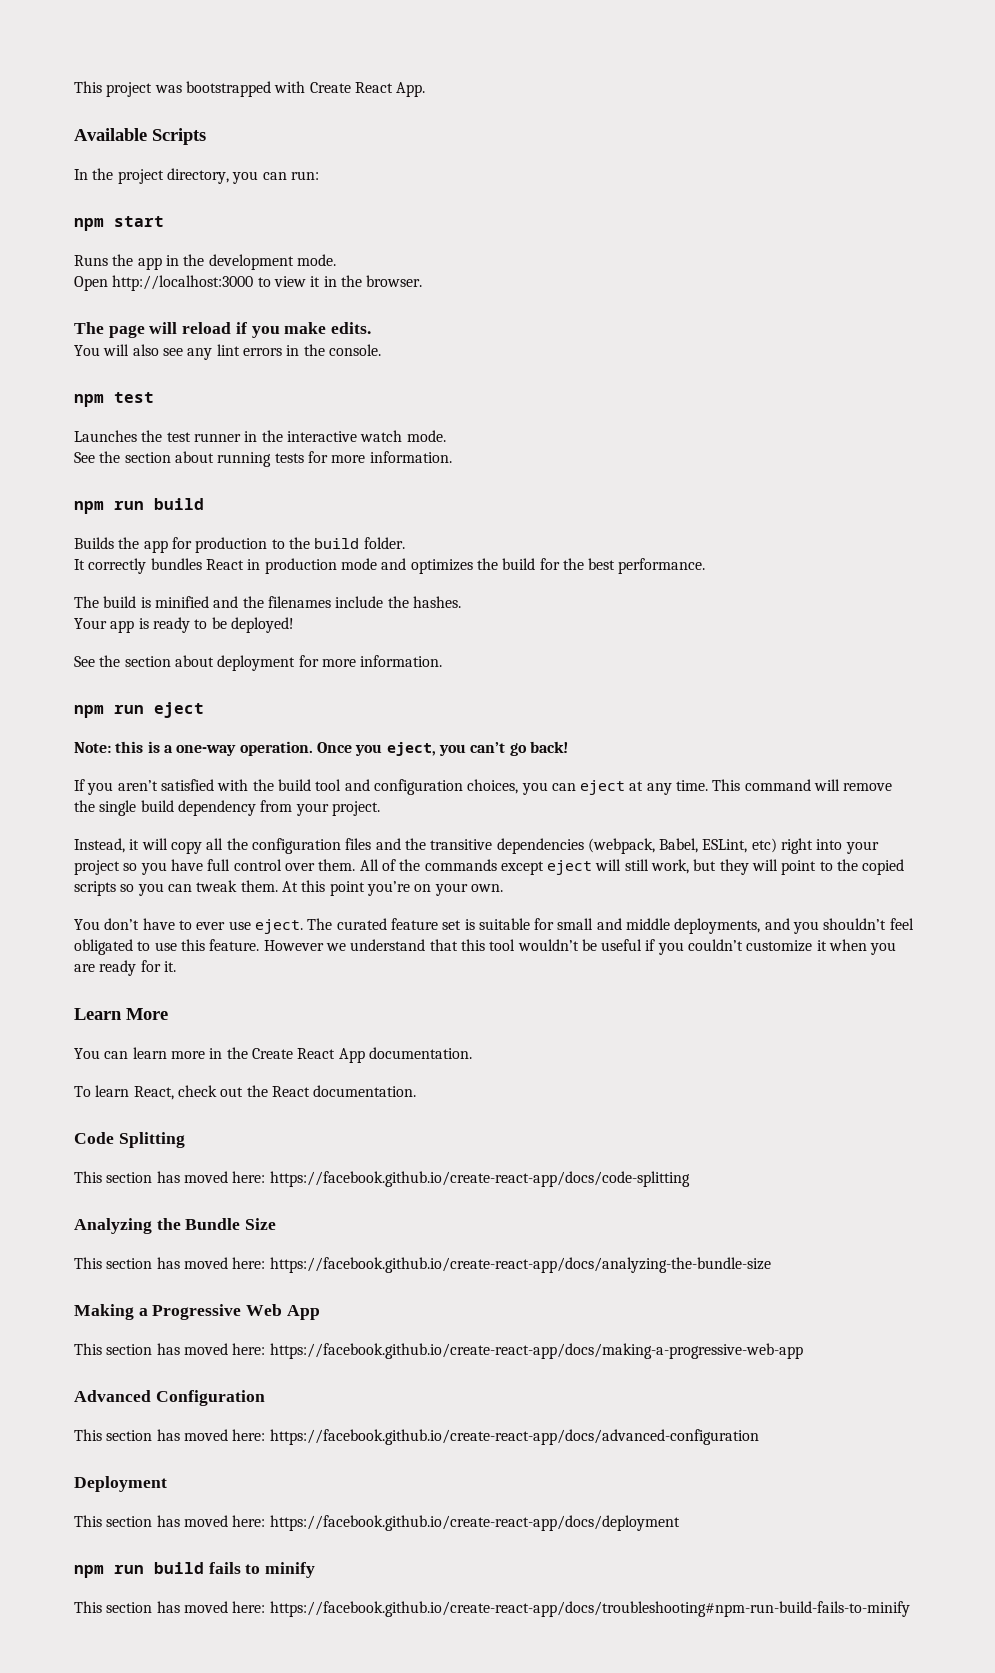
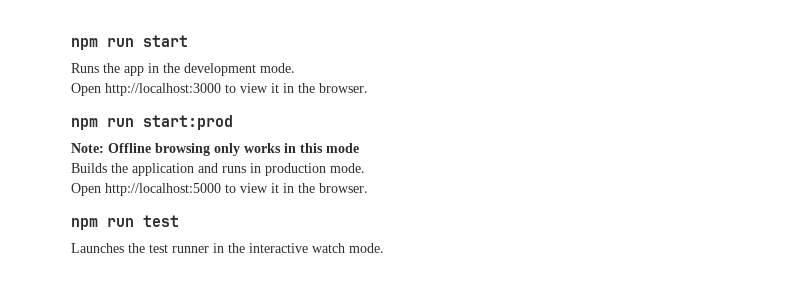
- This project was bootstrapped with Create React App.
- Available Scripts
- In the project directory, you can run:
- npm start
+ npm run start
- The page will reload if you make edits.
- You will also see any lint errors in the console.
- npm test
+ npm run start:prod
+ Note: Offline browsing only works in this mode
+ Builds the application and runs in production mode.
+ Open http://localhost:5000 to view it in the browser.
+ npm run test
- See the section about running tests for more information.
- npm run build
- Builds the app for production to the build folder.
- It correctly bundles React in production mode and optimizes the build for the best performance.
- The build is minified and the filenames include the hashes.
- Your app is ready to be deployed!
- See the section about deployment for more information.
- npm run eject
- Note: this is a one-way operation. Once you eject, you can’t go back!
- If you aren’t satisfied with the build tool and configuration choices, you can eject at any time. This command will remove the single build dependency from your project.
- Instead, it will copy all the configuration files and the transitive dependencies (webpack, Babel, ESLint, etc) right into your project so you have full control over them. All of the commands except eject will still work, but they will point to the copied scripts so you can tweak them. At this point you’re on your own.
- You don’t have to ever use eject. The curated feature set is suitable for small and middle deployments, and you shouldn’t feel obligated to use this feature. However we understand that this tool wouldn’t be useful if you couldn’t customize it when you are ready for it.
- Learn More
- You can learn more in the Create React App documentation.
- To learn React, check out the React documentation.
- Code Splitting
- This section has moved here: https://facebook.github.io/create-react-app/docs/code-splitting
- Analyzing the Bundle Size
- This section has moved here: https://facebook.github.io/create-react-app/docs/analyzing-the-bundle-size
- Making a Progressive Web App
- This section has moved here: https://facebook.github.io/create-react-app/docs/making-a-progressive-web-app
- Advanced Configuration
- This section has moved here: https://facebook.github.io/create-react-app/docs/advanced-configuration
- Deployment
- This section has moved here: https://facebook.github.io/create-react-app/docs/deployment
- npm run build fails to minify
- This section has moved here: https://facebook.github.io/create-react-app/docs/troubleshooting#npm-run-build-fails-to-minify

